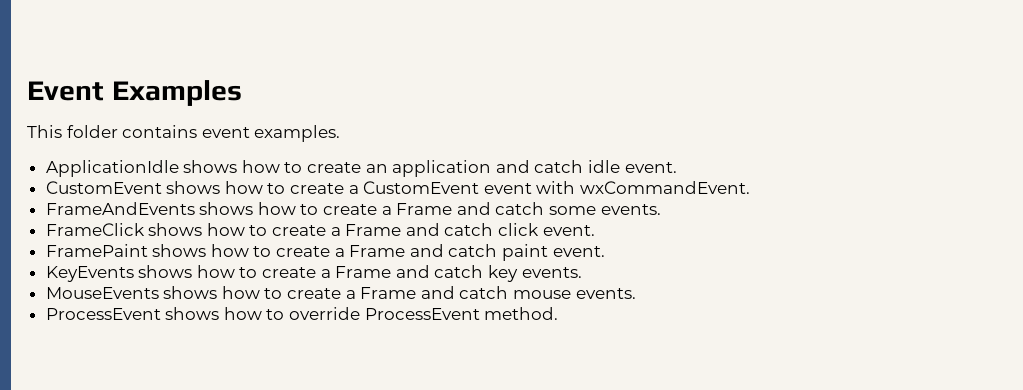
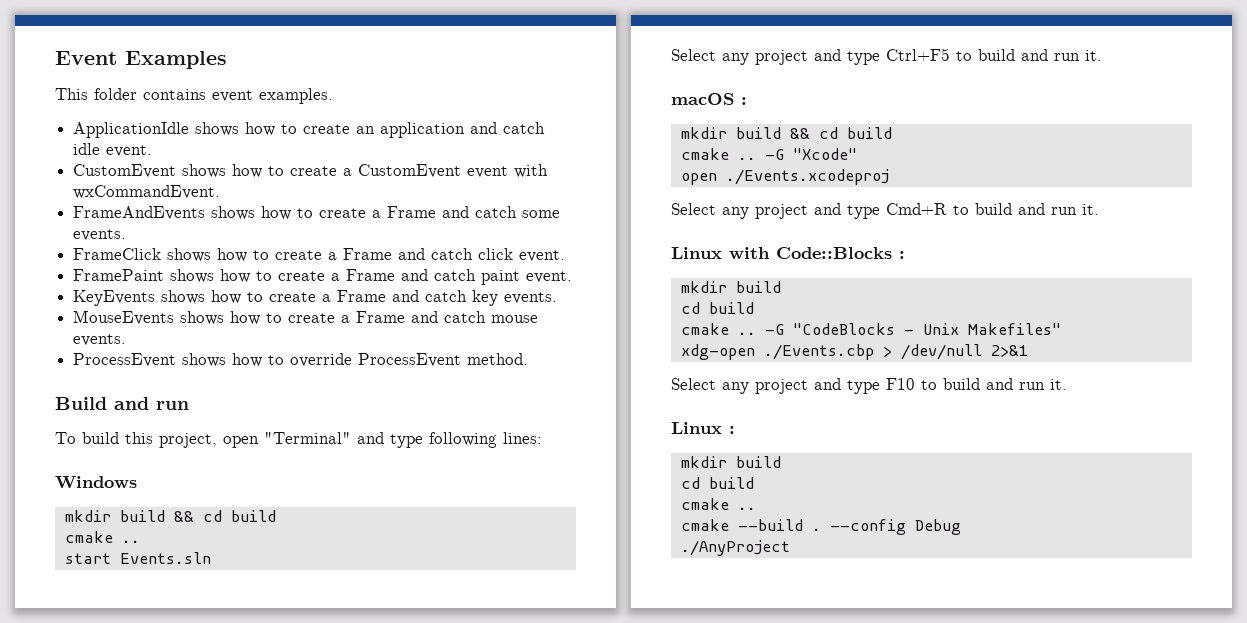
+ Build and run
+ To build this project, open "Terminal" and type following lines:
+ Windows
+ mkdir build && cd build
+ cmake ..
+ start Events.sln
+ Select any project and type Ctrl+F5 to build and run it.
+ macOS :
+ mkdir build && cd build
+ cmake .. -G "Xcode"
+ open ./Events.xcodeproj
+ Select any project and type Cmd+R to build and run it.
+ Linux with Code::Blocks :
+ mkdir build
+ cd build
+ cmake .. -G "CodeBlocks - Unix Makefiles"
+ xdg-open ./Events.cbp > /dev/null 2>&1
+ Select any project and type F10 to build and run it.
+ Linux :
+ mkdir build
+ cd build
+ cmake ..
+ cmake --build . --config Debug
+ ./AnyProject

